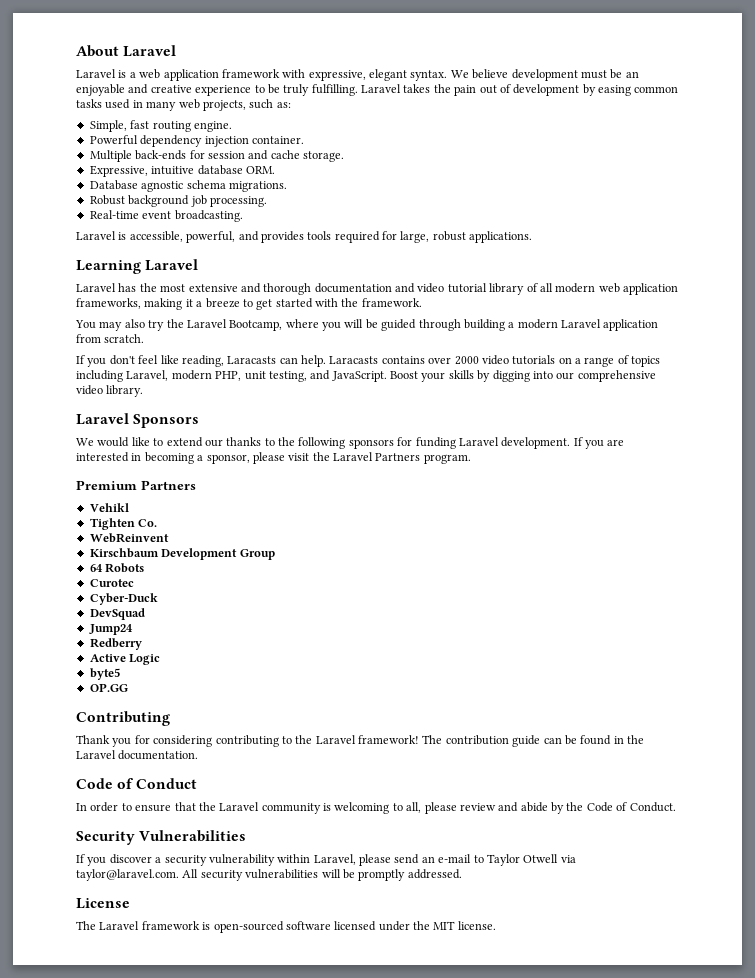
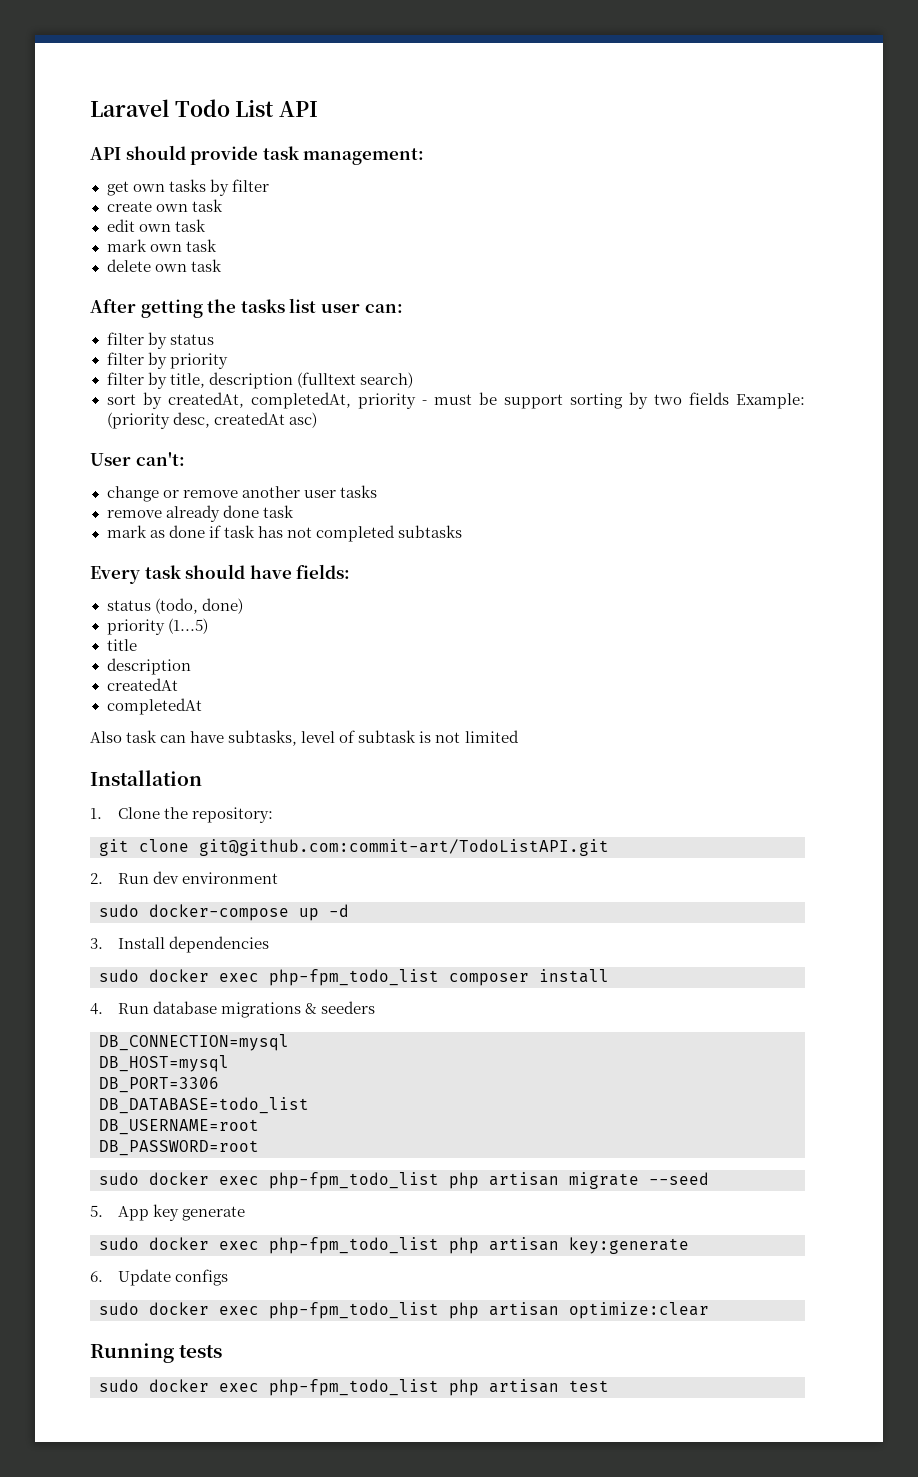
- About Laravel
- Laravel is a web application framework with expressive, elegant syntax. We believe development must be an enjoyable and creative experience to be truly fulfilling. Laravel takes the pain out of development by easing common tasks used in many web projects, such as:
- Simple, fast routing engine.
- Powerful dependency injection container.
- Multiple back-ends for session and cache storage.
- Expressive, intuitive database ORM.
- Database agnostic schema migrations.
- Robust background job processing.
- Real-time event broadcasting.
- Laravel is accessible, powerful, and provides tools required for large, robust applications.
- Learning Laravel
- Laravel has the most extensive and thorough documentation and video tutorial library of all modern web application frameworks, making it a breeze to get started with the framework.
- You may also try the Laravel Bootcamp, where you will be guided through building a modern Laravel application from scratch.
- If you don't feel like reading, Laracasts can help. Laracasts contains over 2000 video tutorials on a range of topics including Laravel, modern PHP, unit testing, and JavaScript. Boost your skills by digging into our comprehensive video library.
- Laravel Sponsors
- We would like to extend our thanks to the following sponsors for funding Laravel development. If you are interested in becoming a sponsor, please visit the Laravel Partners program.
- Premium Partners
- Vehikl
- Tighten Co.
- WebReinvent
- Kirschbaum Development Group
- 64 Robots
- Curotec
- Cyber-Duck
- DevSquad
- Jump24
- Redberry
- Active Logic
- byte5
- OP.GG
- Contributing
- Thank you for considering contributing to the Laravel framework! The contribution guide can be found in the Laravel documentation.
- Code of Conduct
- In order to ensure that the Laravel community is welcoming to all, please review and abide by the Code of Conduct.
- Security Vulnerabilities
- If you discover a security vulnerability within Laravel, please send an e-mail to Taylor Otwell via taylor@laravel.com. All security vulnerabilities will be promptly addressed.
- License
- The Laravel framework is open-sourced software licensed under the MIT license.
+ Laravel Todo List API
+ API should provide task management:
+ get own tasks by filter
+ create own task
+ edit own task
+ mark own task
+ delete own task
+ After getting the tasks list user can:
+ filter by status
+ filter by priority
+ filter by title, description (fulltext search)
+ sort by createdAt, completedAt, priority - must be support sorting by two fields Example: (priority desc, createdAt asc)
+ User can't:
+ change or remove another user tasks
+ remove already done task
+ mark as done if task has not completed subtasks
+ Every task should have fields:
+ status (todo, done)
+ priority (1...5)
+ title
+ description
+ createdAt
+ completedAt
+ Also task can have subtasks, level of subtask is not limited
+ Installation
+ 1. Clone the repository:
+ git clone git@github.com:commit-art/TodoListAPI.git
+ 2. Run dev environment
+ sudo docker-compose up -d
+ 3. Install dependencies
+ sudo docker exec php-fpm_todo_list composer install
+ 4. Run database migrations & seeders
+ DB_CONNECTION=mysql
+ DB_HOST=mysql
+ DB_PORT=3306
+ DB_DATABASE=todo_list
+ DB_USERNAME=root
+ DB_PASSWORD=root
+ sudo docker exec php-fpm_todo_list php artisan migrate --seed
+ 5. App key generate
+ sudo docker exec php-fpm_todo_list php artisan key:generate
+ 6. Update configs
+ sudo docker exec php-fpm_todo_list php artisan optimize:clear
+ Running tests
+ sudo docker exec php-fpm_todo_list php artisan test

